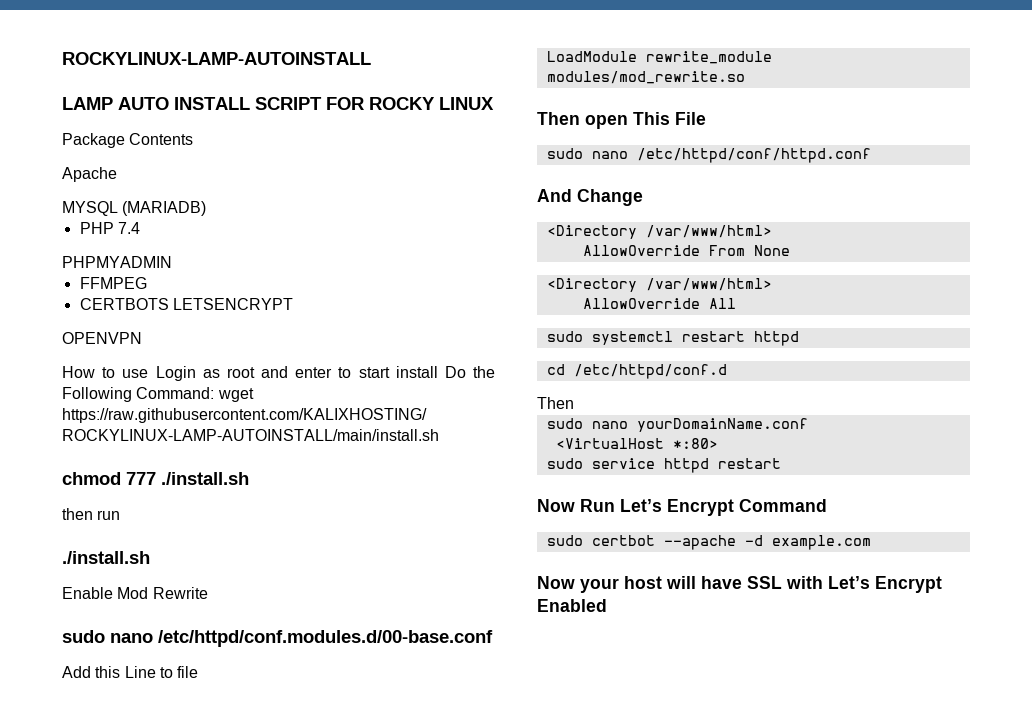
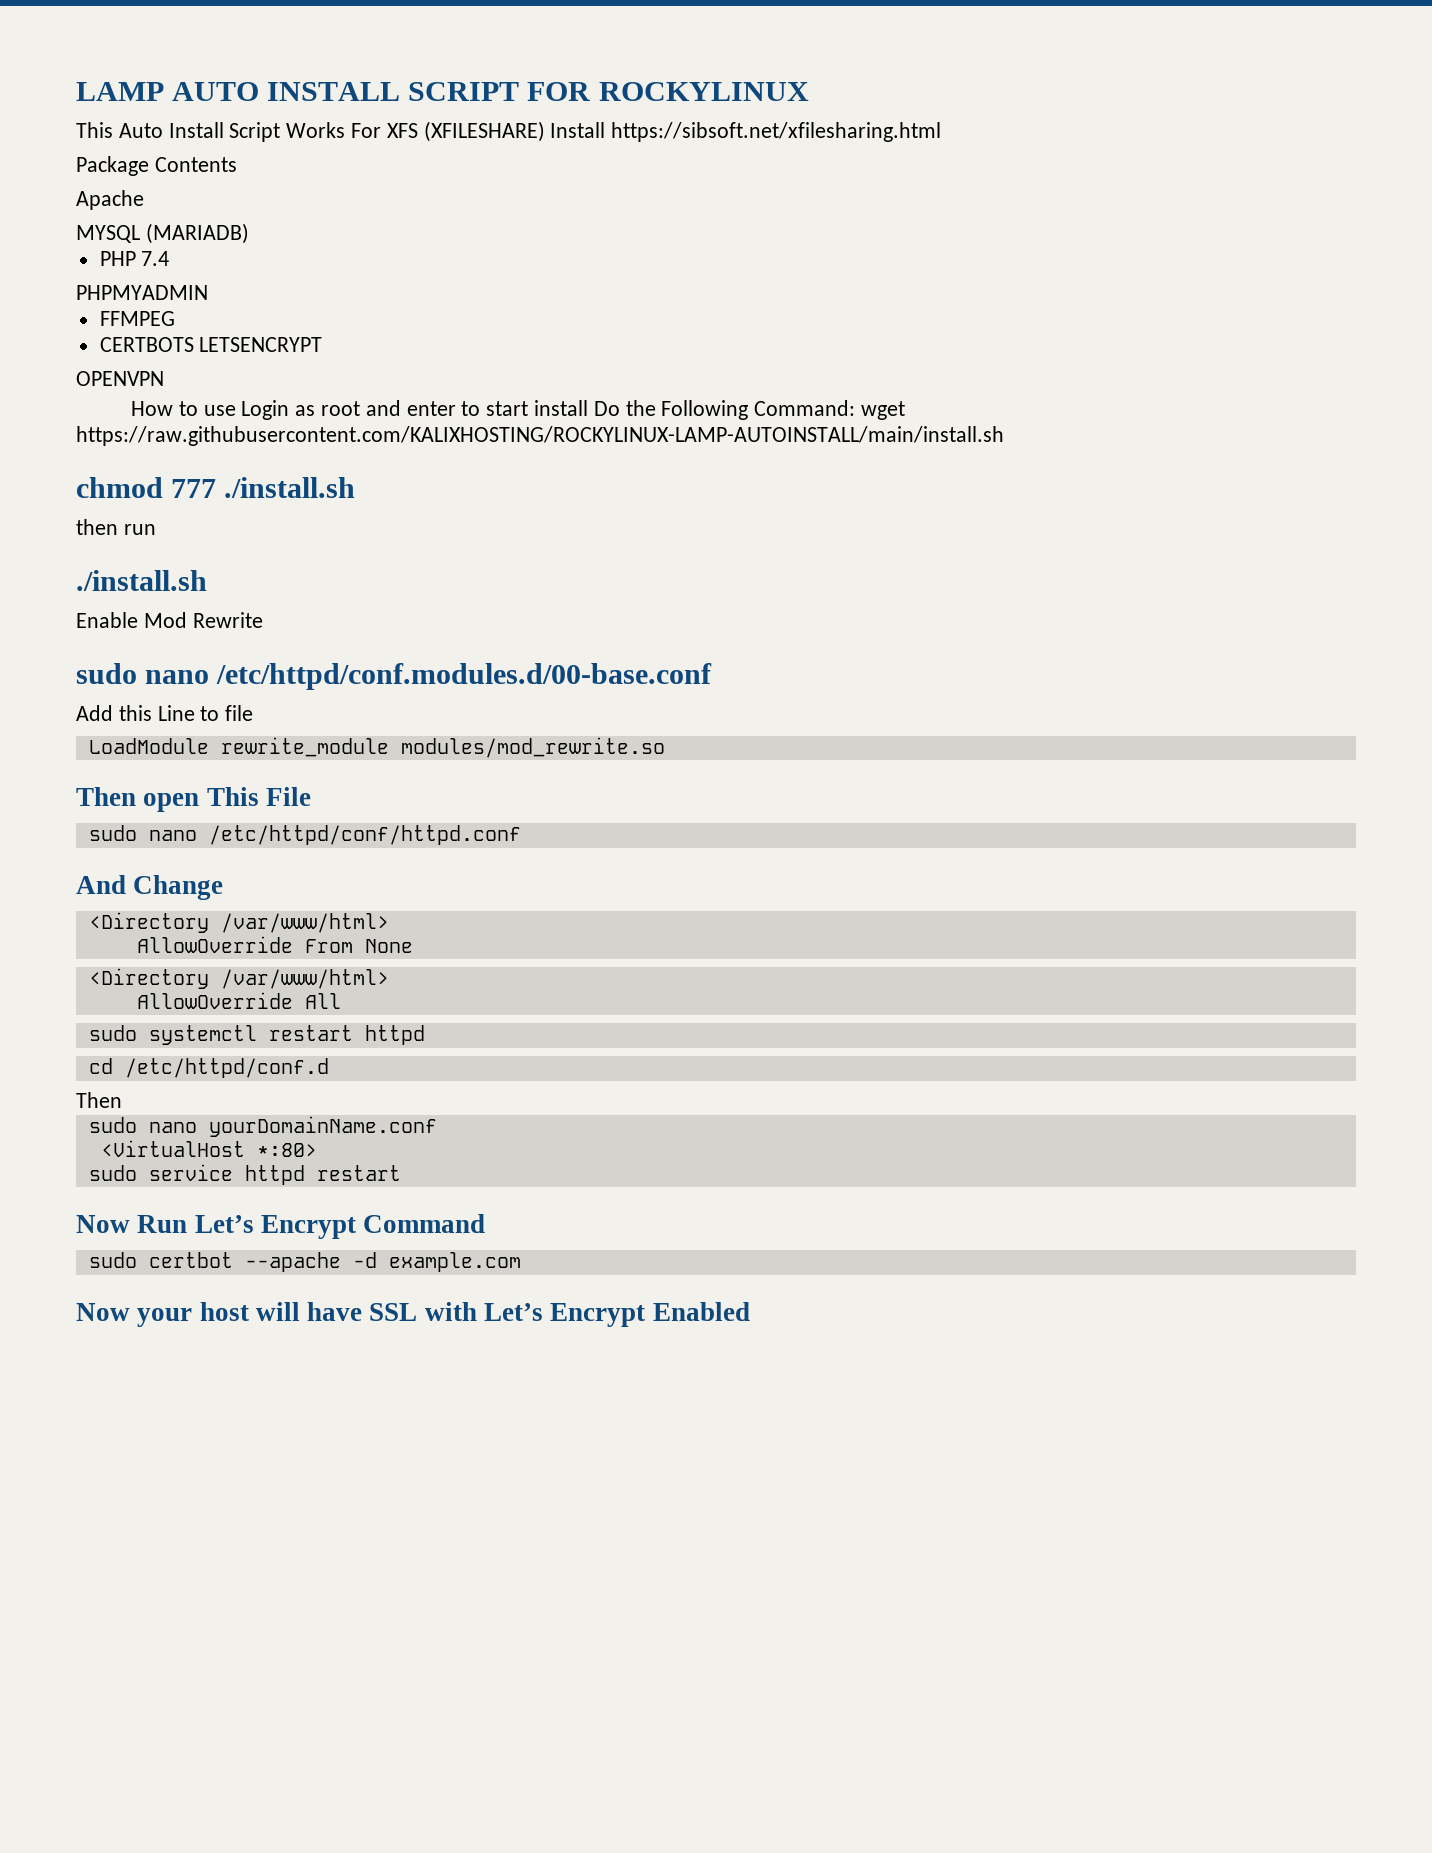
- ROCKYLINUX-LAMP-AUTOINSTALL
- LAMP AUTO INSTALL SCRIPT FOR ROCKY LINUX
+ LAMP AUTO INSTALL SCRIPT FOR ROCKYLINUX
+ This Auto Install Script Works For XFS (XFILESHARE) Install https://sibsoft.net/xfilesharing.html

